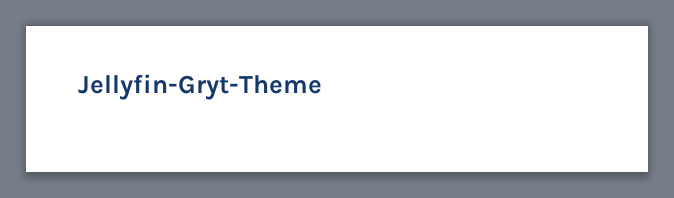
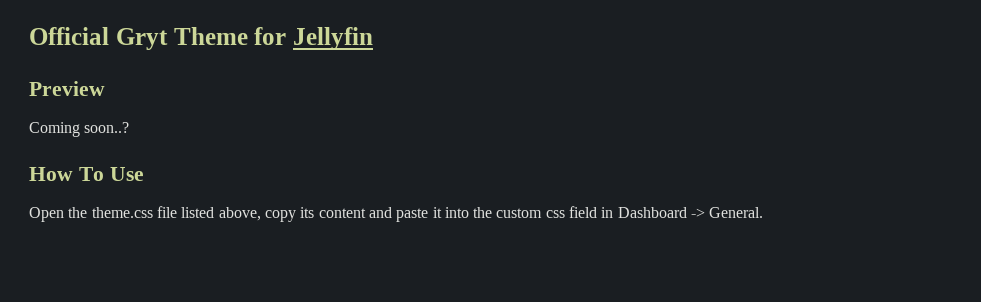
- Jellyfin-Gryt-Theme
+ Official Gryt Theme for Jellyfin
+ Preview
+ Coming soon..?
+ How To Use
+ Open the theme.css file listed above, copy its content and paste it into the custom css field in Dashboard -> General.

